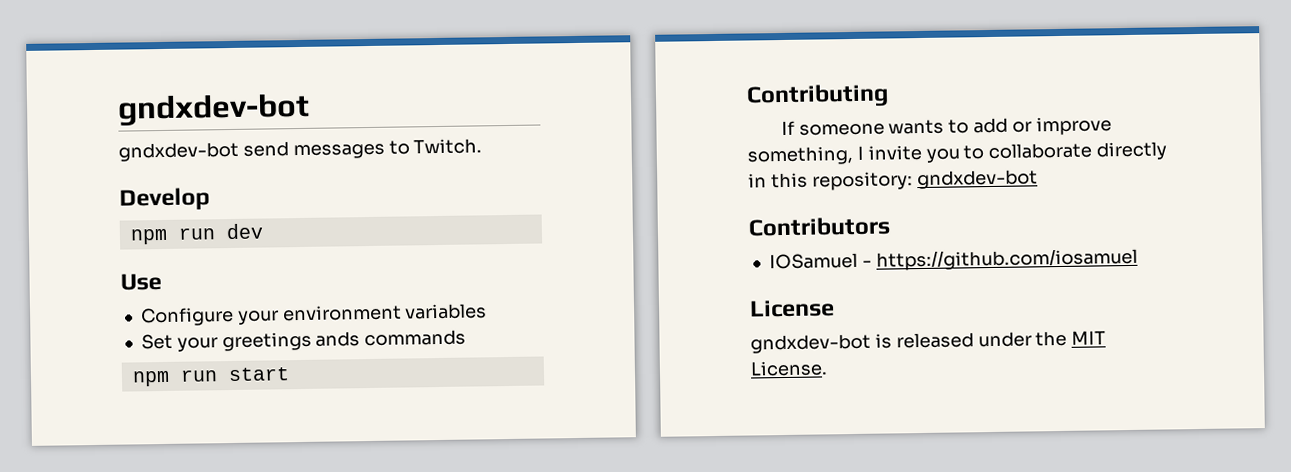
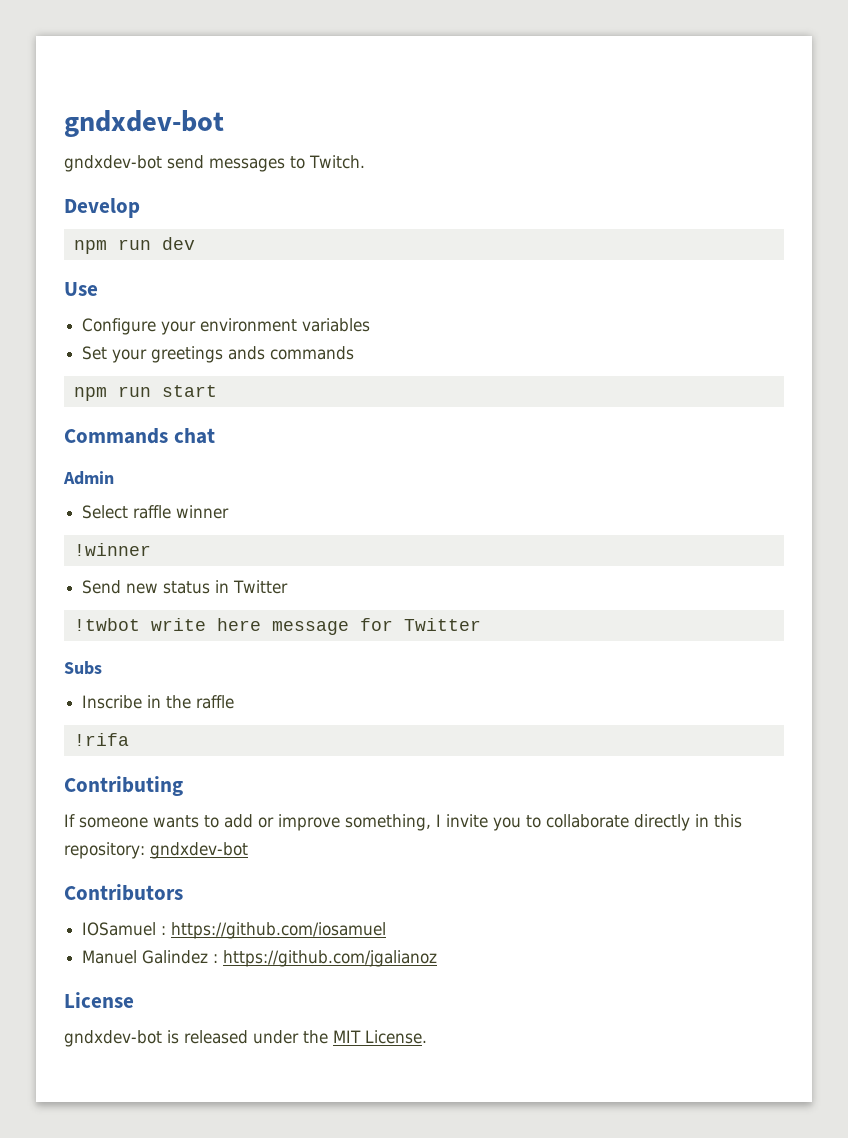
+ Commands chat
+ Admin
+ Select raffle winner
+ !winner
+ Send new status in Twitter
+ !twbot write here message for Twitter
+ Subs
+ Inscribe in the raffle
+ !rifa
- IOSamuel - https://github.com/iosamuel
+ IOSamuel : https://github.com/iosamuel
+ Manuel Galindez : https://github.com/jgalianoz

